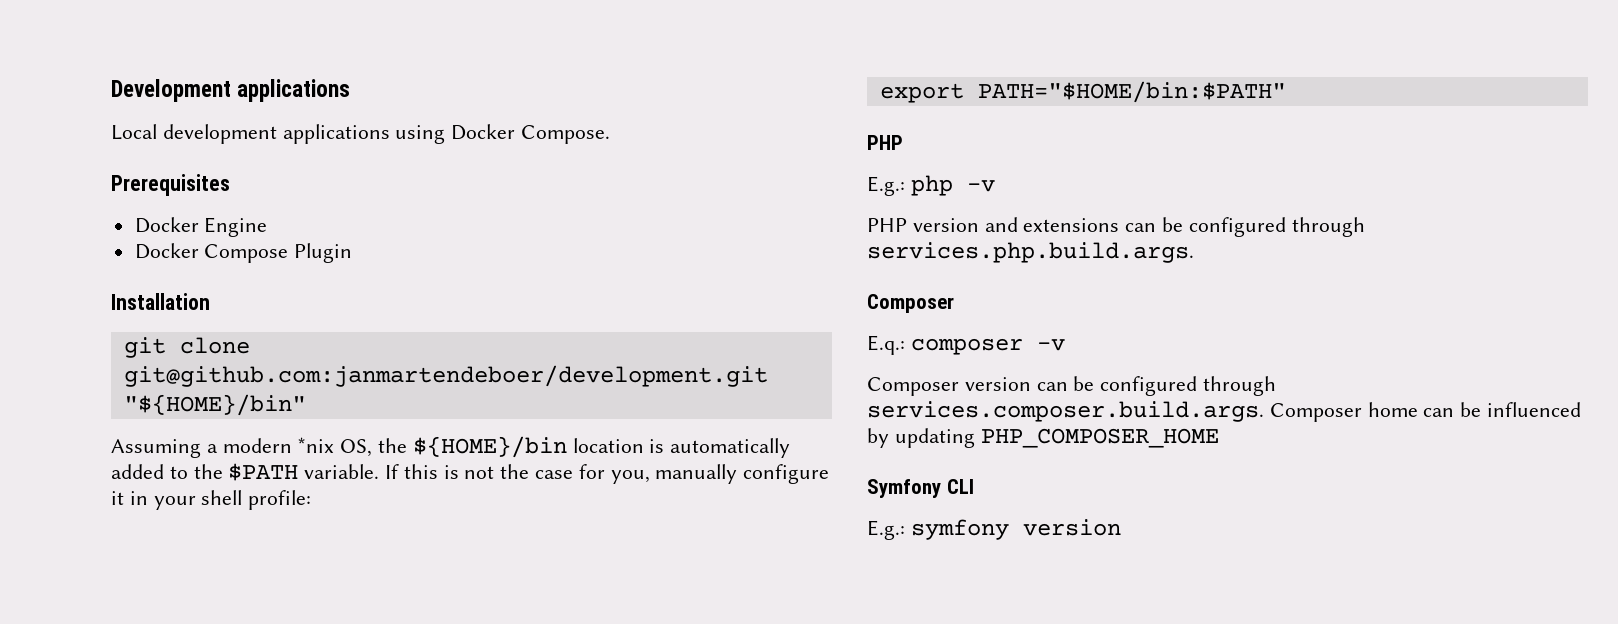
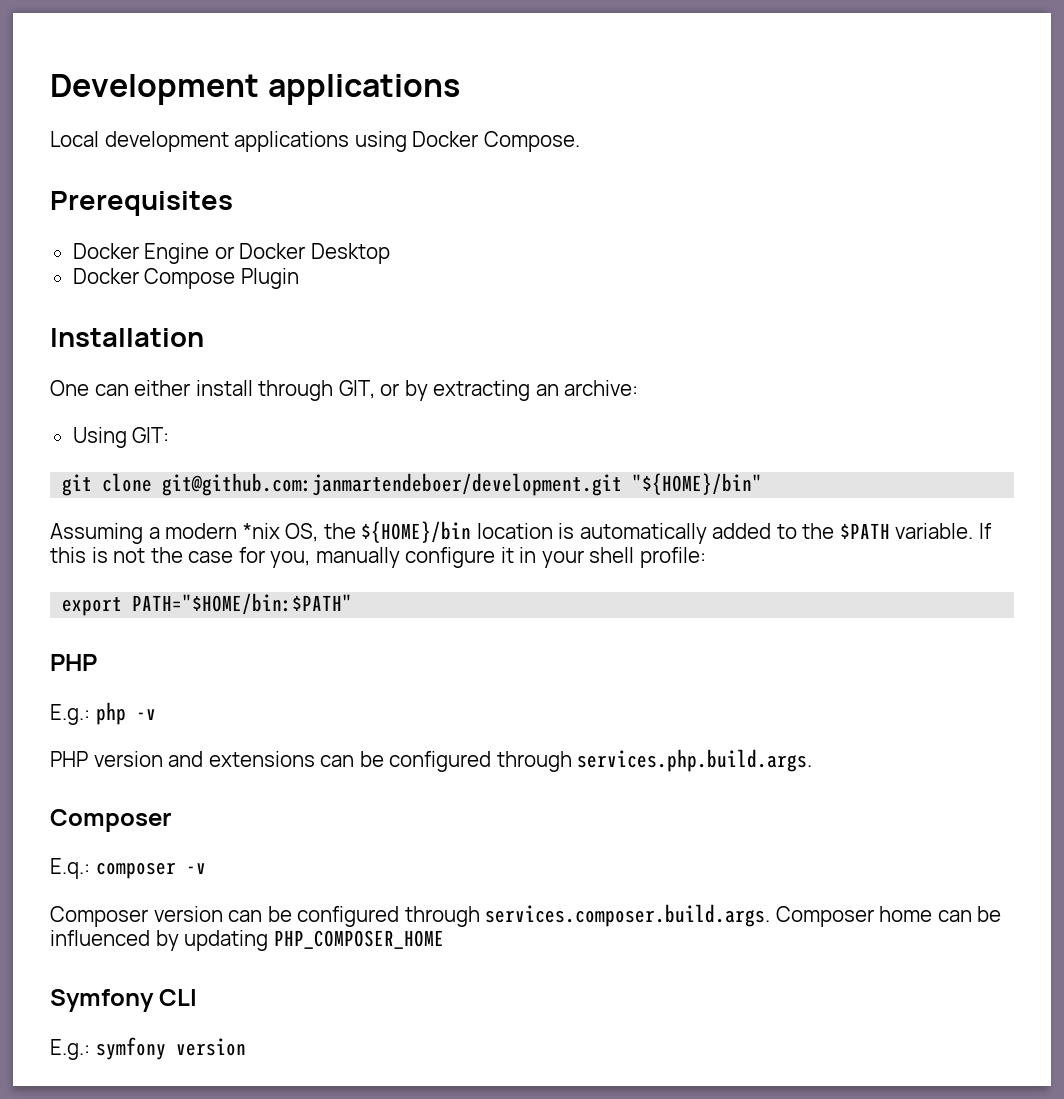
- Docker Engine
+ Docker Engine or Docker Desktop
+ One can either install through GIT, or by extracting an archive:
+ Using GIT:

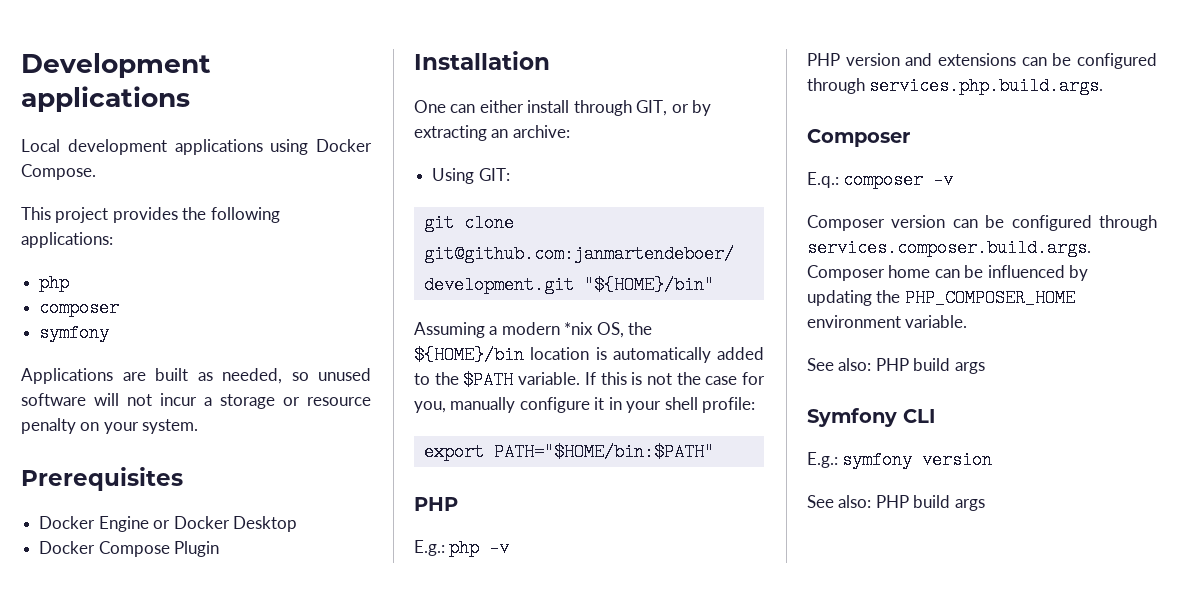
+ This project provides the following applications:
+ php
+ composer
+ symfony
+ Applications are built as needed, so unused software will not incur a storage or resource penalty on your system.
- Composer version can be configured through services.composer.build.args. Composer home can be influenced by updating PHP_COMPOSER_HOME
+ Composer version can be configured through services.composer.build.args. Composer home can be influenced by updating the PHP_COMPOSER_HOME environment variable.
+ See also: PHP build args
  E.g.: symfony version
+ See also: PHP build args

